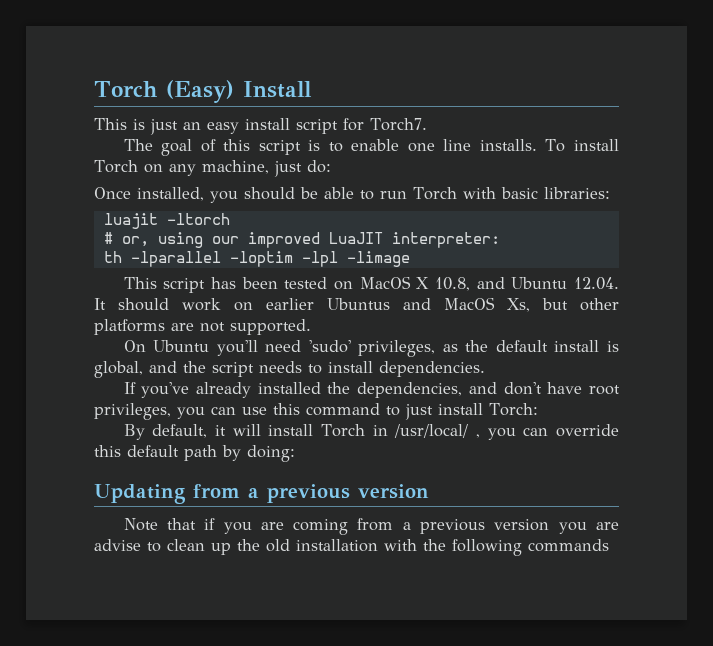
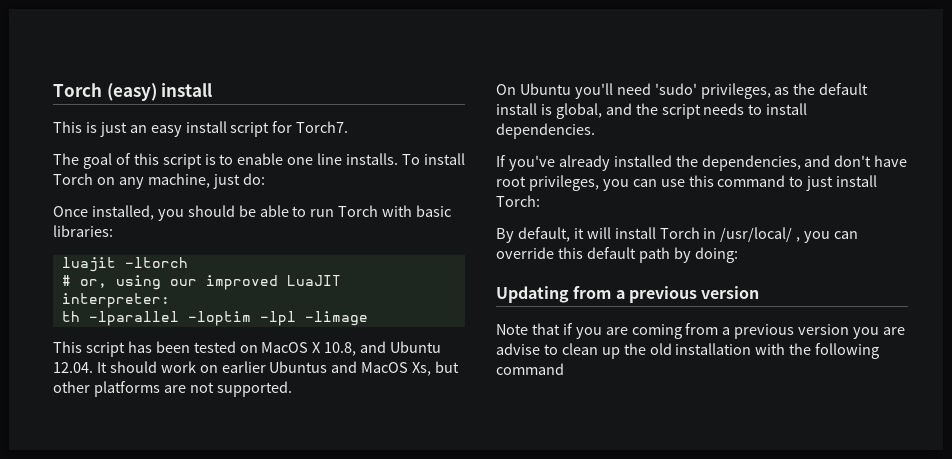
- Torch (Easy) Install
+ Torch (easy) install
- Note that if you are coming from a previous version you are advise to clean up the old installation with the following commands
+ Note that if you are coming from a previous version you are advise to clean up the old installation with the following command

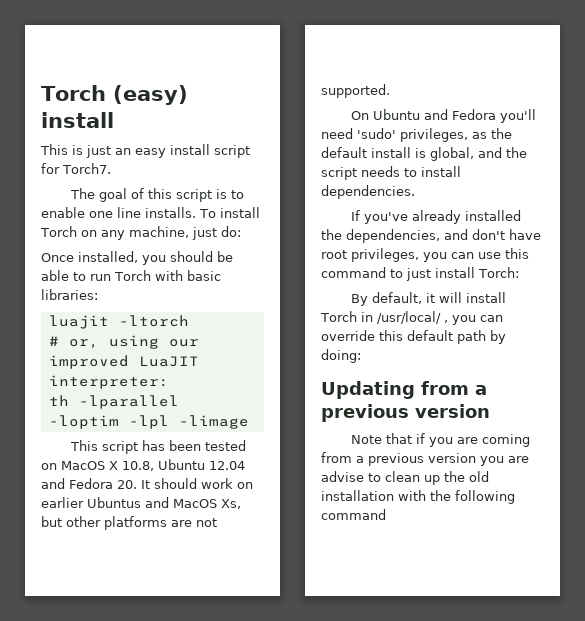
- This script has been tested on MacOS X 10.8, and Ubuntu 12.04. It should work on earlier Ubuntus and MacOS Xs, but other platforms are not supported.
+ This script has been tested on MacOS X 10.8, Ubuntu 12.04 and Fedora 20. It should work on earlier Ubuntus and MacOS Xs, but other platforms are not supported.
- On Ubuntu you'll need 'sudo' privileges, as the default install is global, and the script needs to install dependencies.
+ On Ubuntu and Fedora you'll need 'sudo' privileges, as the default install is global, and the script needs to install dependencies.

